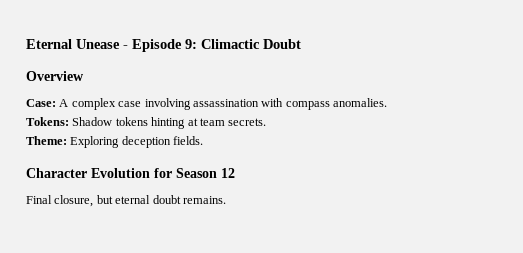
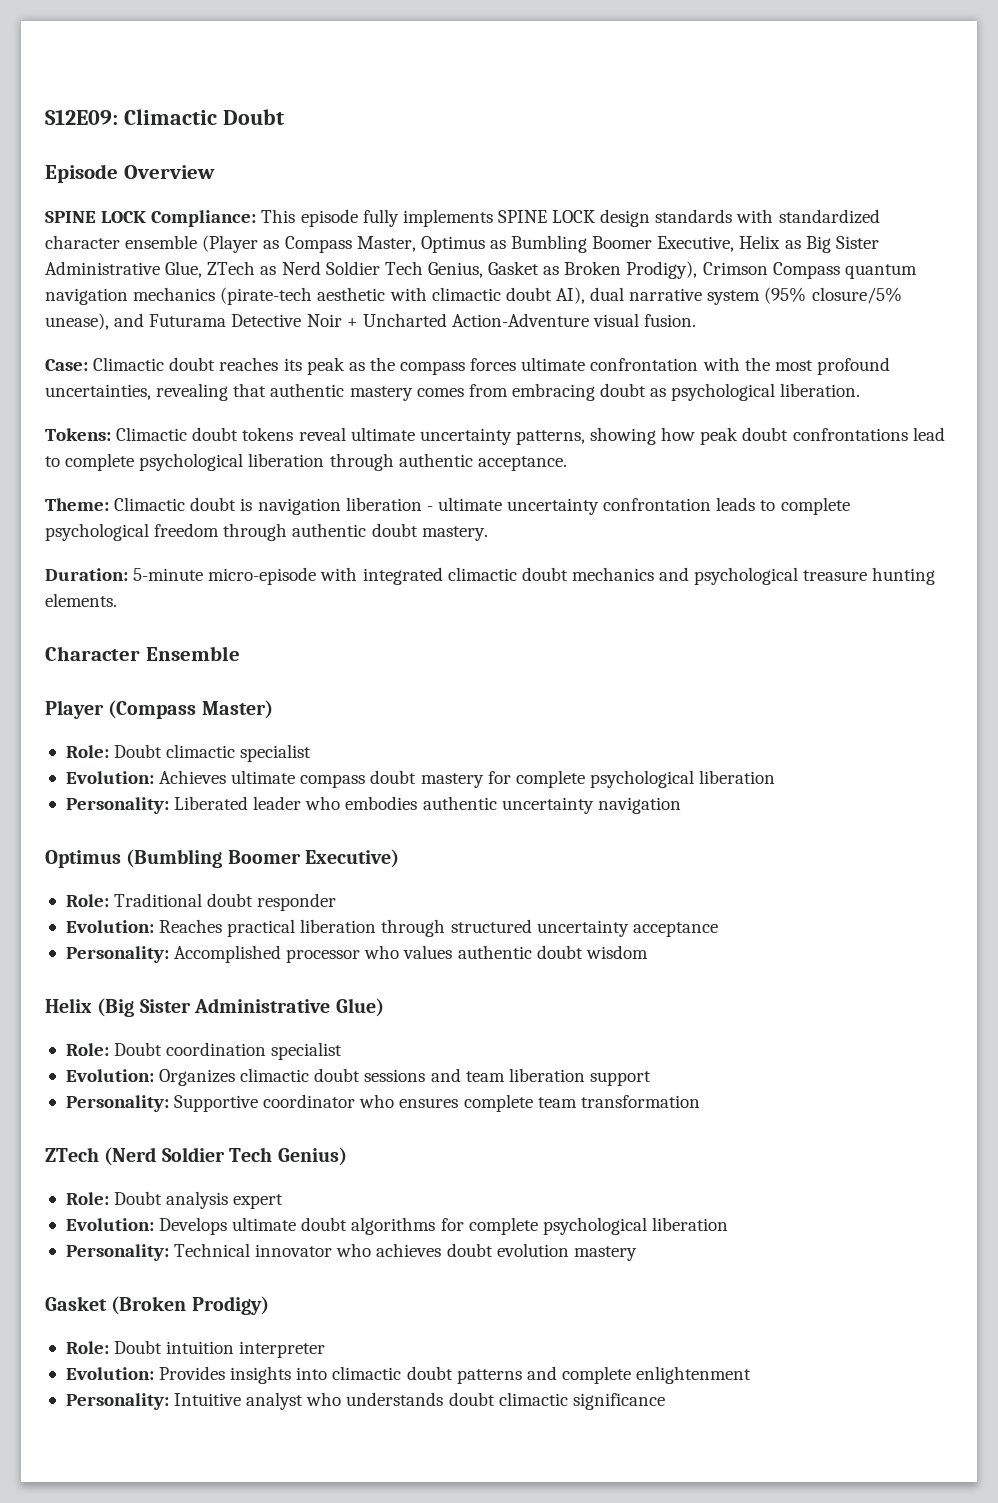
- Eternal Unease - Episode 9: Climactic Doubt
+ S12E09: Climactic Doubt
- Overview
+ Episode Overview
- Case: A complex case involving assassination with compass anomalies.
- Tokens: Shadow tokens hinting at team secrets.
- Theme: Exploring deception fields.
- Character Evolution for Season 12
- Final closure, but eternal doubt remains.
+ SPINE LOCK Compliance: This episode fully implements SPINE LOCK design standards with standardized character ensemble (Player as Compass Master, Optimus as Bumbling Boomer Executive, Helix as Big Sister Administrative Glue, ZTech as Nerd Soldier Tech Genius, Gasket as Broken Prodigy), Crimson Compass quantum navigation mechanics (pirate-tech aesthetic with climactic doubt AI), dual narrative system (95% closure/5% unease), and Futurama Detective Noir + Uncharted Action-Adventure visual fusion.
+ Case: Climactic doubt reaches its peak as the compass forces ultimate confrontation with the most profound uncertainties, revealing that authentic mastery comes from embracing doubt as psychological liberation.
+ Tokens: Climactic doubt tokens reveal ultimate uncertainty patterns, showing how peak doubt confrontations lead to complete psychological liberation through authentic acceptance.
+ Theme: Climactic doubt is navigation liberation - ultimate uncertainty confrontation leads to complete psychological freedom through authentic doubt mastery.
+ Duration: 5-minute micro-episode with integrated climactic doubt mechanics and psychological treasure hunting elements.
+ Character Ensemble
+ Player (Compass Master)
+ Role: Doubt climactic specialist
+ Evolution: Achieves ultimate compass doubt mastery for complete psychological liberation
+ Personality: Liberated leader who embodies authentic uncertainty navigation
+ Optimus (Bumbling Boomer Executive)
+ Role: Traditional doubt responder
+ Evolution: Reaches practical liberation through structured uncertainty acceptance
+ Personality: Accomplished processor who values authentic doubt wisdom
+ Helix (Big Sister Administrative Glue)
+ Role: Doubt coordination specialist
+ Evolution: Organizes climactic doubt sessions and team liberation support
+ Personality: Supportive coordinator who ensures complete team transformation
+ ZTech (Nerd Soldier Tech Genius)
+ Role: Doubt analysis expert
+ Evolution: Develops ultimate doubt algorithms for complete psychological liberation
+ Personality: Technical innovator who achieves doubt evolution mastery
+ Gasket (Broken Prodigy)
+ Role: Doubt intuition interpreter
+ Evolution: Provides insights into climactic doubt patterns and complete enlightenment
+ Personality: Intuitive analyst who understands doubt climactic significance

